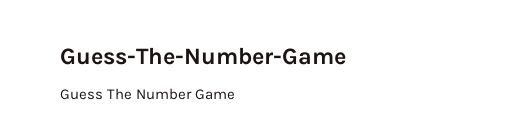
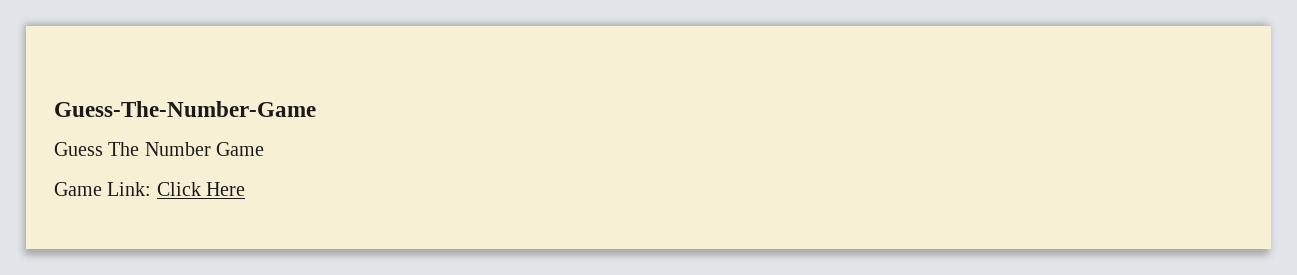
+ Game Link: Click Here

